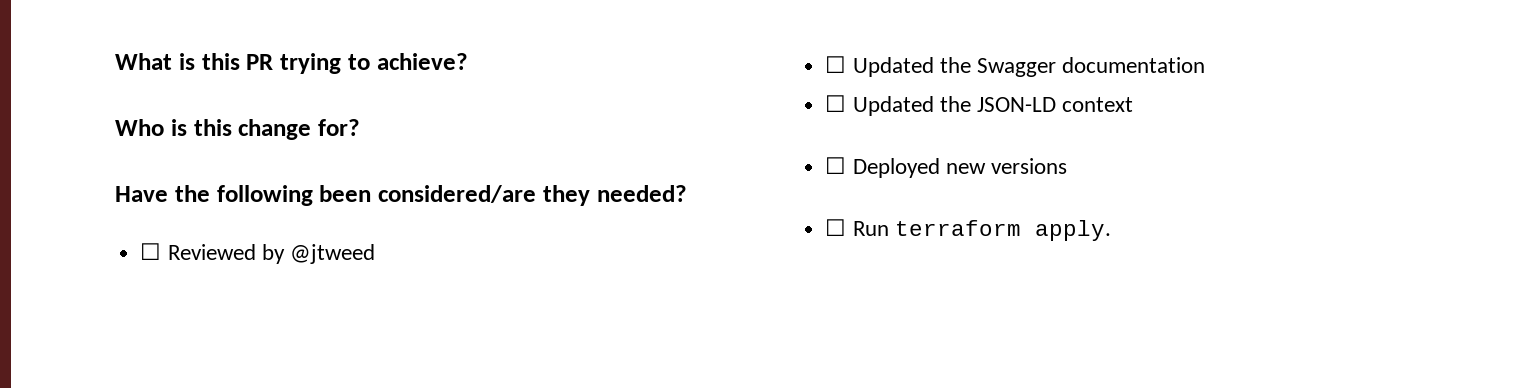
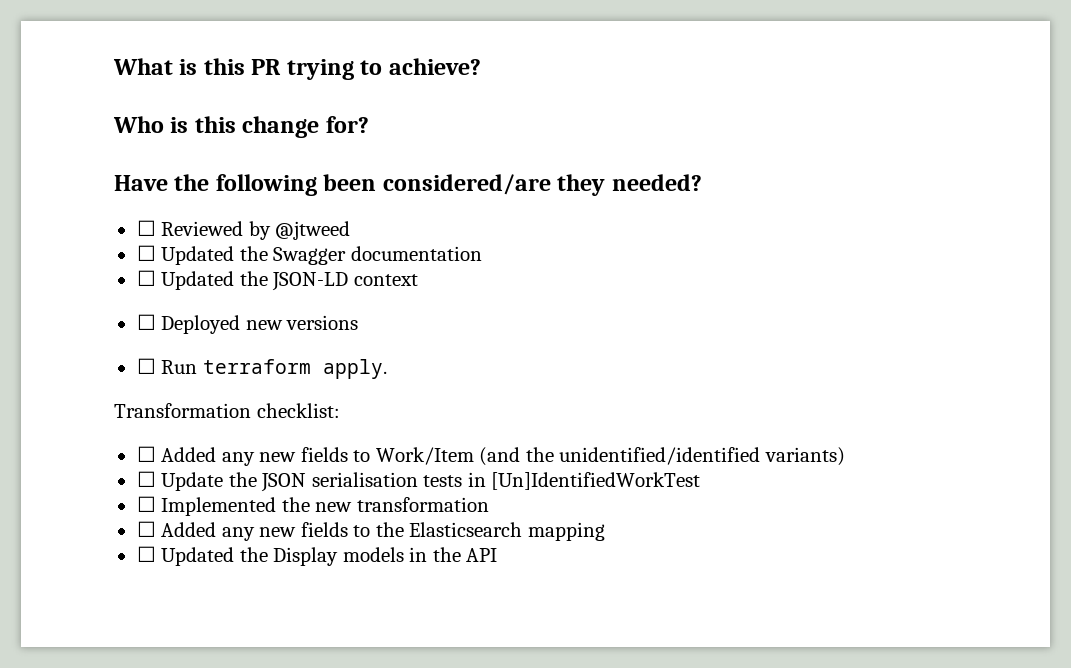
+ Transformation checklist:
+ ☐ Added any new fields to Work/Item (and the unidentified/identified variants)
+ ☐ Update the JSON serialisation tests in [Un]IdentifiedWorkTest
+ ☐ Implemented the new transformation
+ ☐ Added any new fields to the Elasticsearch mapping
+ ☐ Updated the Display models in the API

